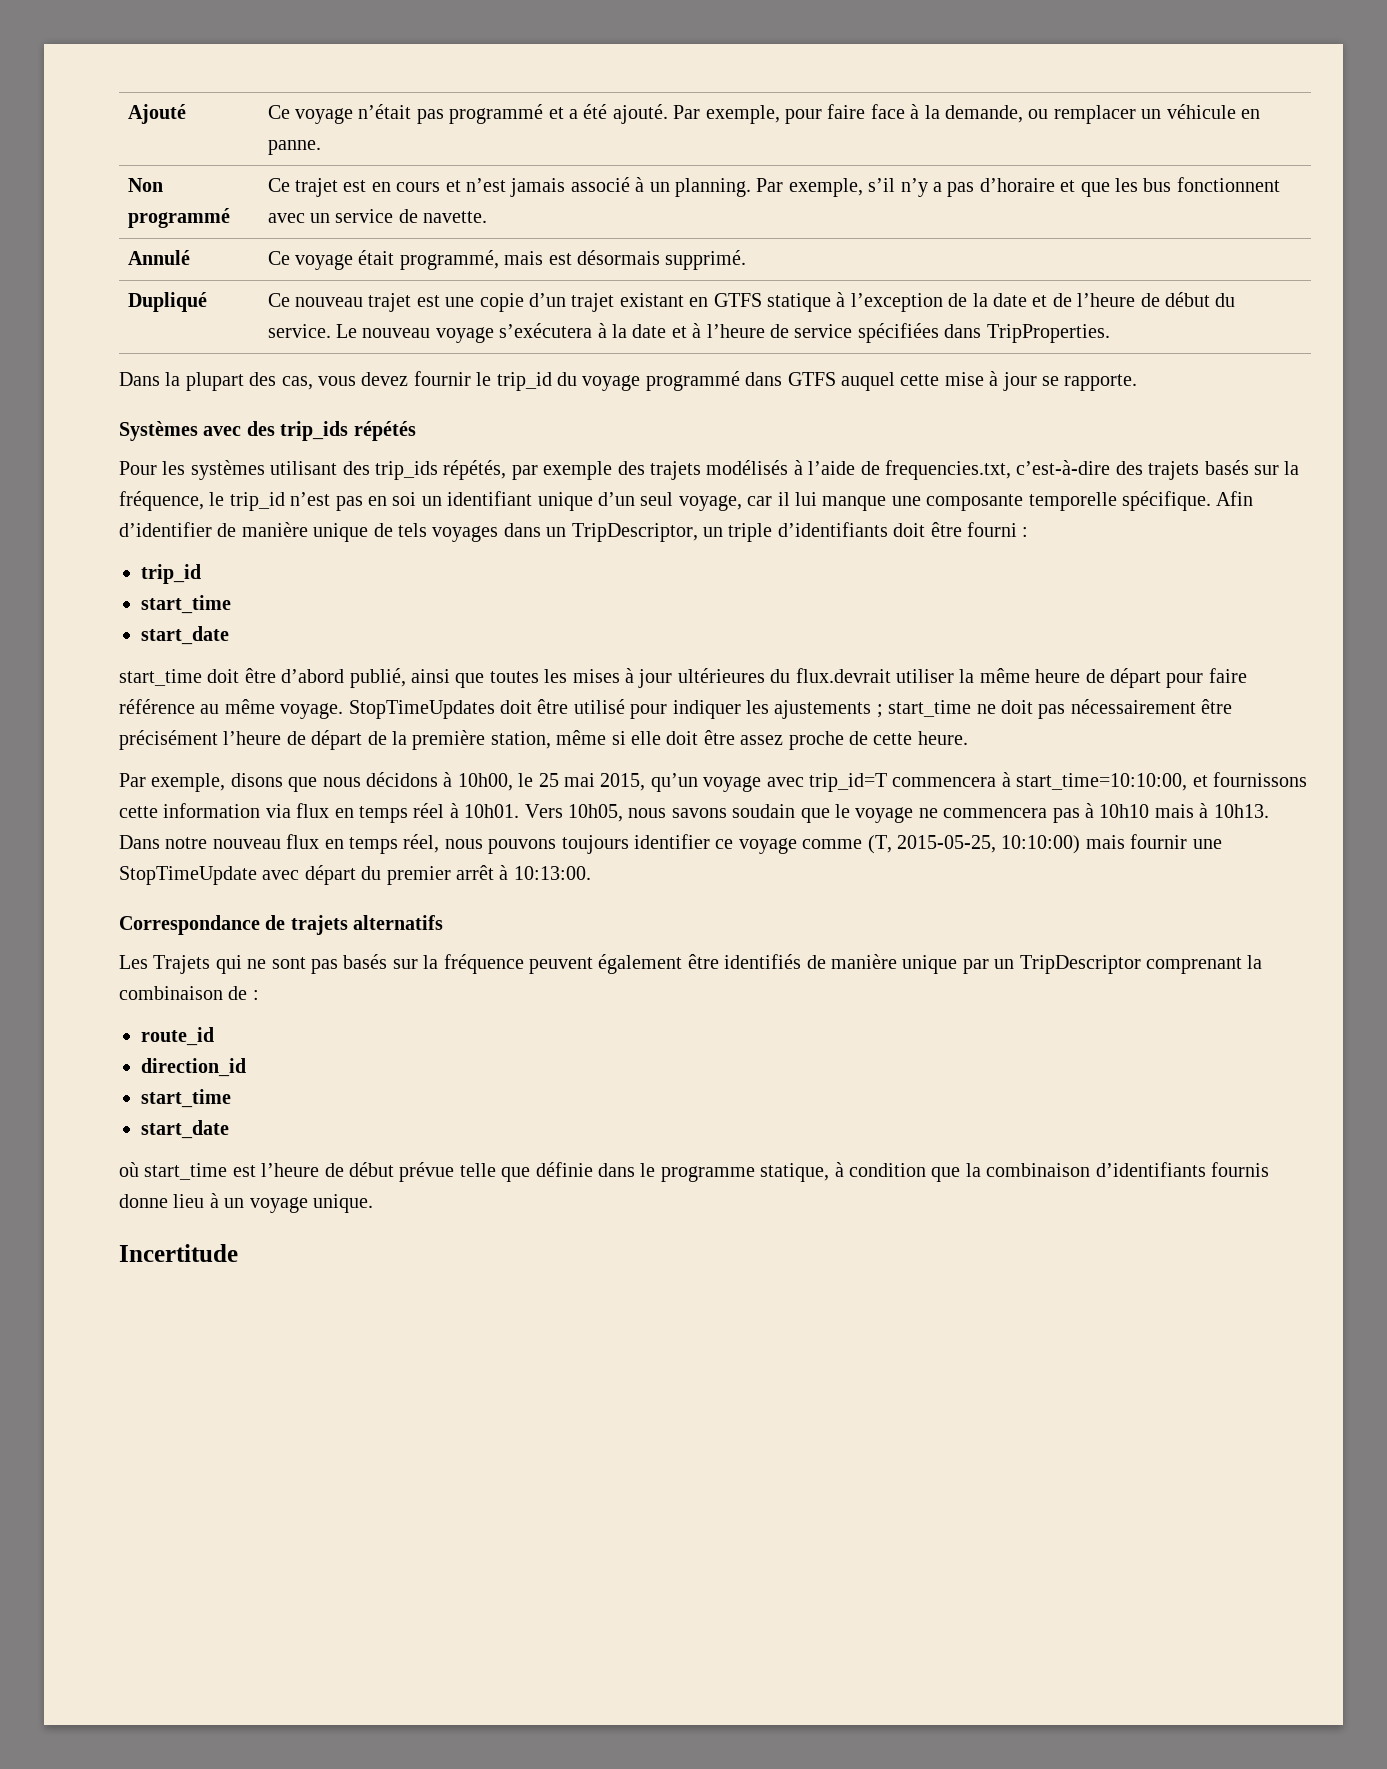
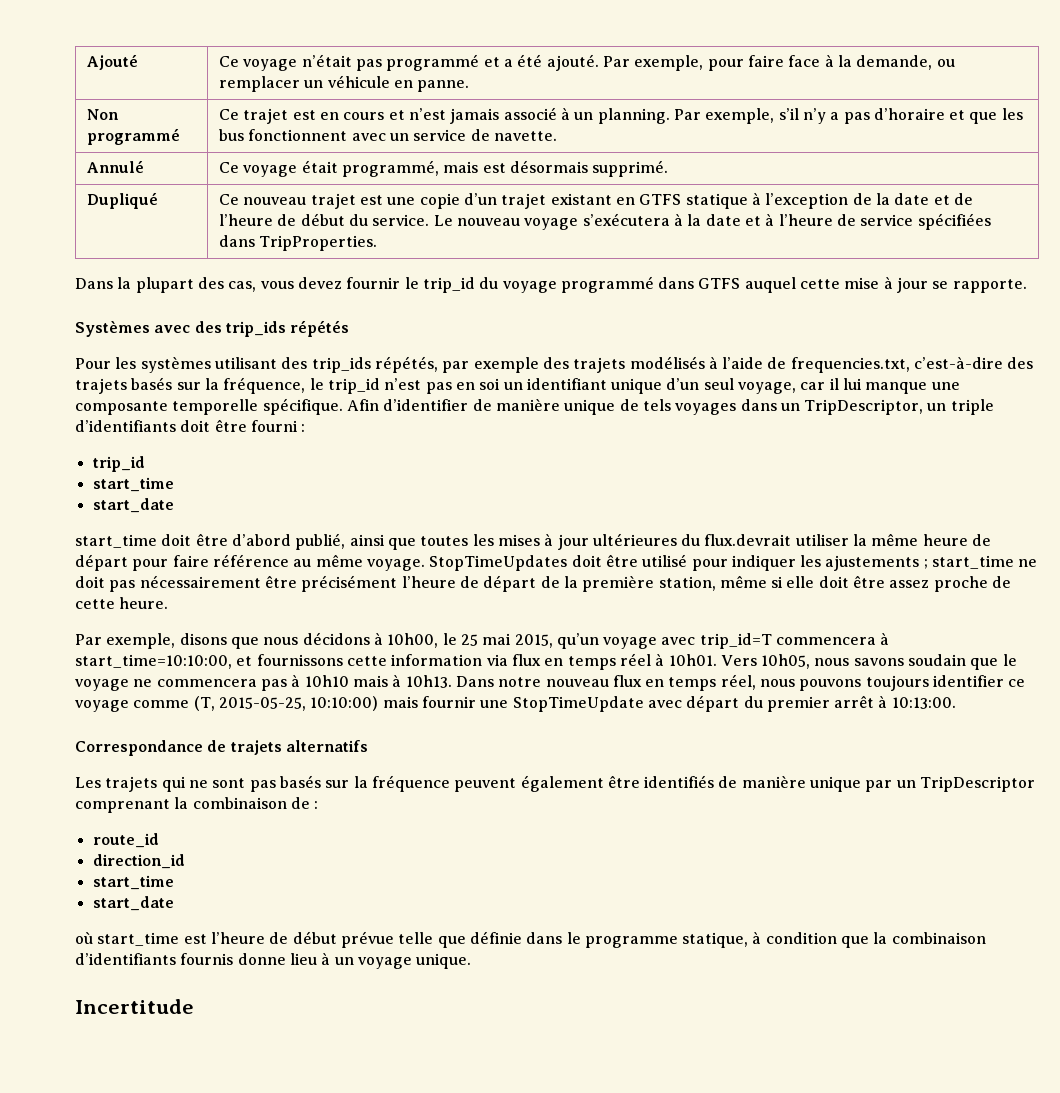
- Les Trajets qui ne sont pas basés sur la fréquence peuvent également être identifiés de manière unique par un TripDescriptor comprenant la combinaison de :
+ Les trajets qui ne sont pas basés sur la fréquence peuvent également être identifiés de manière unique par un TripDescriptor comprenant la combinaison de :

